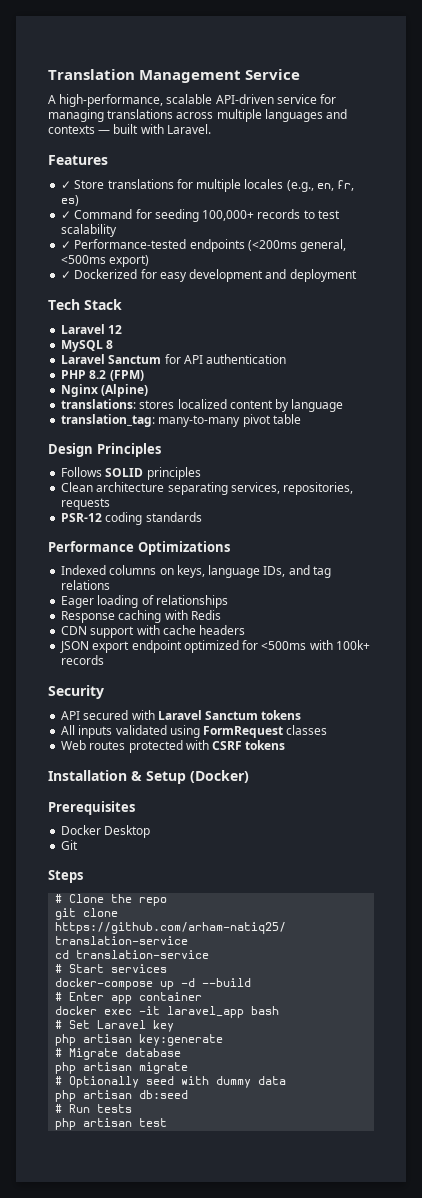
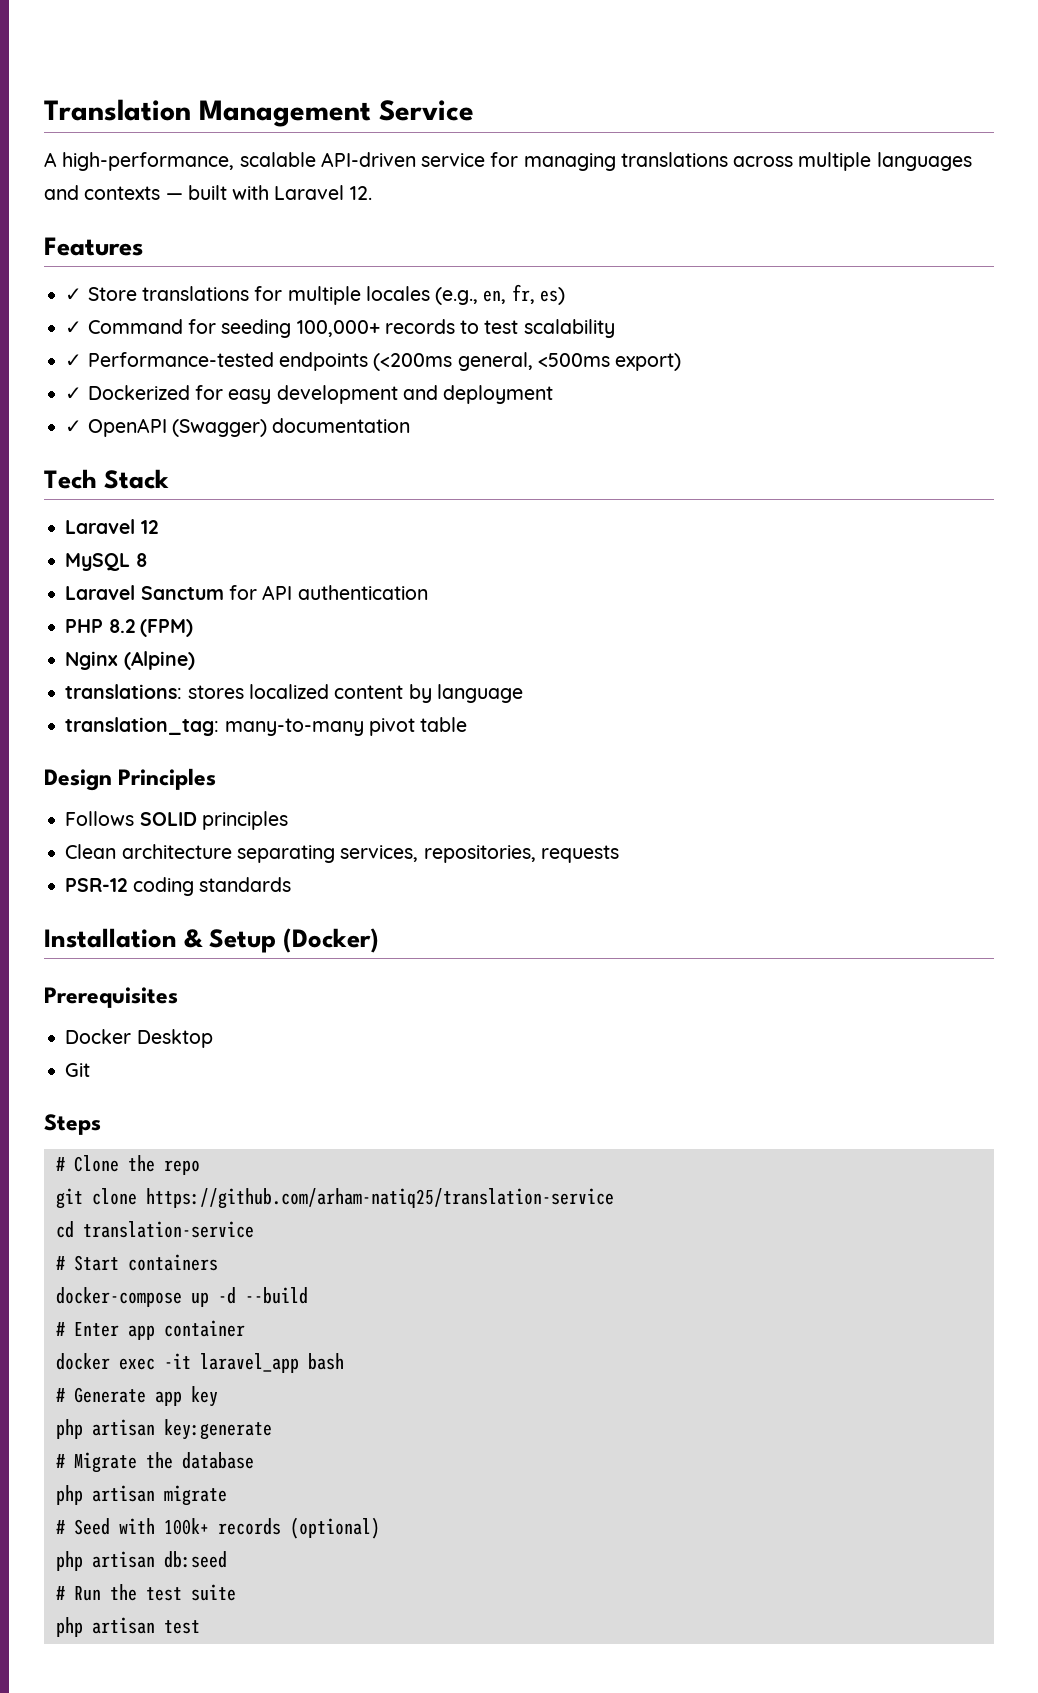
- A high-performance, scalable API-driven service for managing translations across multiple languages and contexts — built with Laravel.
+ A high-performance, scalable API-driven service for managing translations across multiple languages and contexts — built with Laravel 12.
+ ✓ OpenAPI (Swagger) documentation
- Performance Optimizations
- Indexed columns on keys, language IDs, and tag relations
- Eager loading of relationships
- Response caching with Redis
- CDN support with cache headers
- JSON export endpoint optimized for <500ms with 100k+ records
- Security
- API secured with Laravel Sanctum tokens
- All inputs validated using FormRequest classes
- Web routes protected with CSRF tokens
- # Start services
+ # Start containers
- # Set Laravel key
+ # Generate app key
- # Migrate database
+ # Migrate the database
- # Optionally seed with dummy data
+ # Seed with 100k+ records (optional)
- # Run tests
+ # Run the test suite

